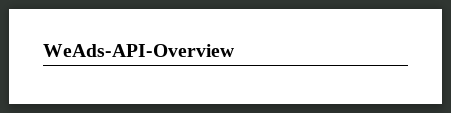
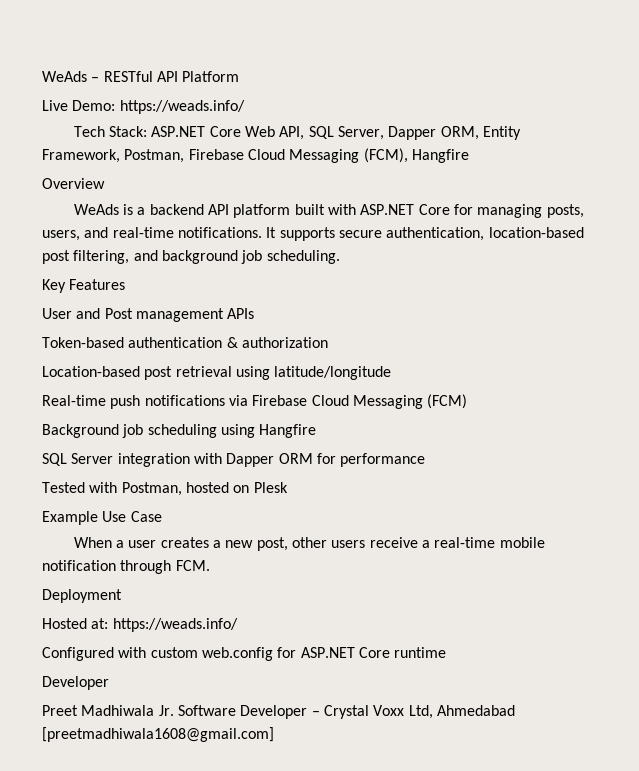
- WeAds-API-Overview
+ WeAds – RESTful API Platform
+ Live Demo: https://weads.info/
+ Tech Stack: ASP.NET Core Web API, SQL Server, Dapper ORM, Entity Framework, Postman, Firebase Cloud Messaging (FCM), Hangfire
+ Overview
+ WeAds is a backend API platform built with ASP.NET Core for managing posts, users, and real-time notifications. It supports secure authentication, location-based post filtering, and background job scheduling.
+ Key Features
+ User and Post management APIs
+ Token-based authentication & authorization
+ Location-based post retrieval using latitude/longitude
+ Real-time push notifications via Firebase Cloud Messaging (FCM)
+ Background job scheduling using Hangfire
+ SQL Server integration with Dapper ORM for performance
+ Tested with Postman, hosted on Plesk
+ Example Use Case
+ When a user creates a new post, other users receive a real-time mobile notification through FCM.
+ Deployment
+ Hosted at: https://weads.info/
+ Configured with custom web.config for ASP.NET Core runtime
+ Developer
+ Preet Madhiwala Jr. Software Developer – Crystal Voxx Ltd, Ahmedabad [preetmadhiwala1608@gmail.com]

